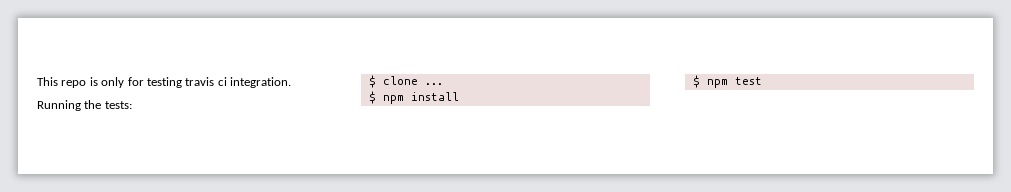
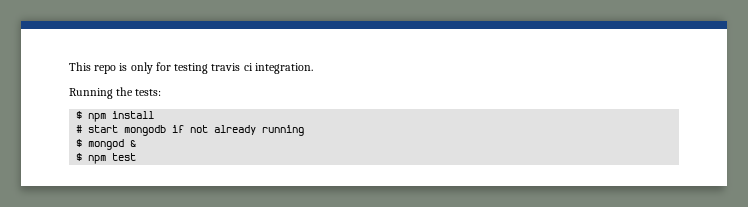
- $ clone ...
  $ npm install
+ # start mongodb if not already running
+ $ mongod &

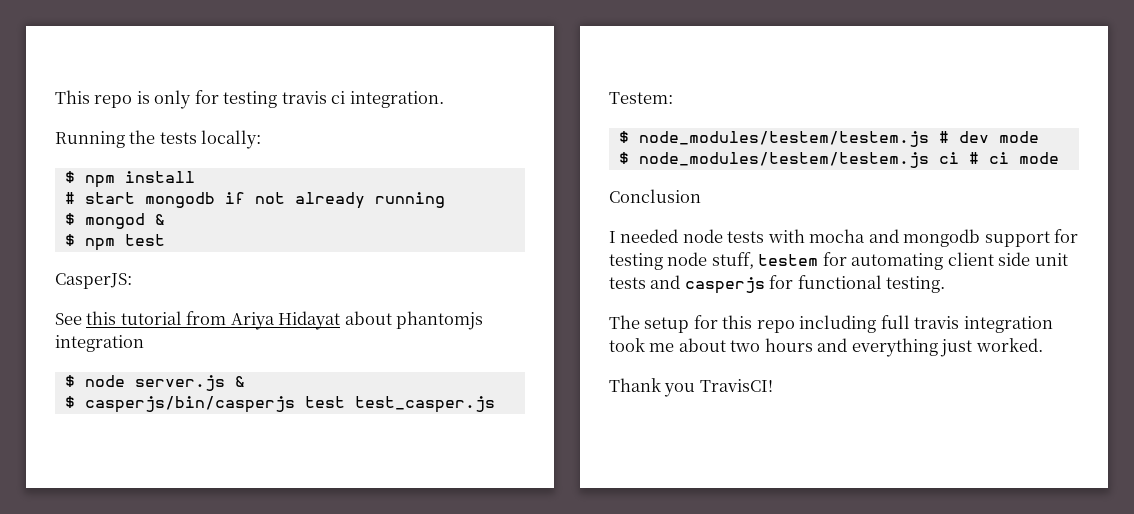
- Running the tests:
+ Running the tests locally:
+ CasperJS:
+ See this tutorial from Ariya Hidayat about phantomjs integration
+ $ node server.js &
+ $ casperjs/bin/casperjs test test_casper.js
+ Testem:
+ $ node_modules/testem/testem.js # dev mode
+ $ node_modules/testem/testem.js ci # ci mode
+ Conclusion
+ I needed node tests with mocha and mongodb support for testing node stuff, testem for automating client side unit tests and casperjs for functional testing.
+ The setup for this repo including full travis integration took me about two hours and everything just worked.
+ Thank you TravisCI!

